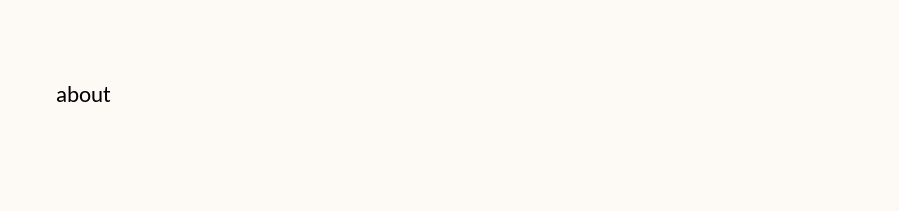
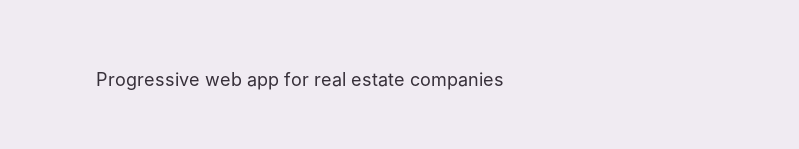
- about
+ Progressive web app for real estate companies

